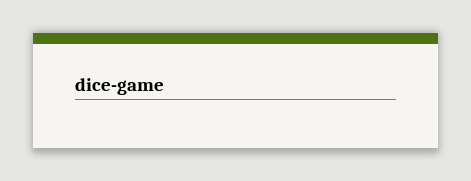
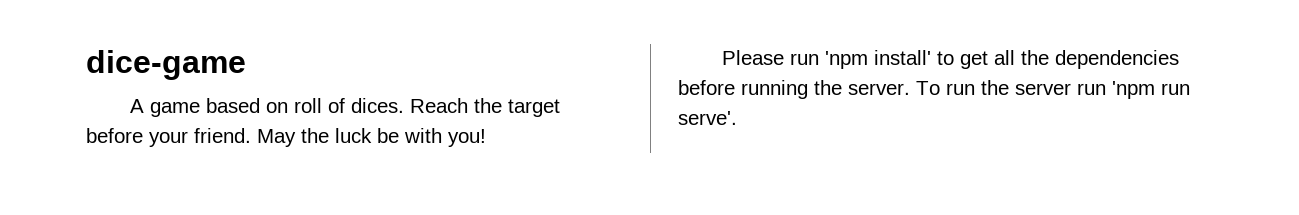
+ A game based on roll of dices. Reach the target before your friend. May the luck be with you!
+ Please run 'npm install' to get all the dependencies before running the server. To run the server run 'npm run serve'.

